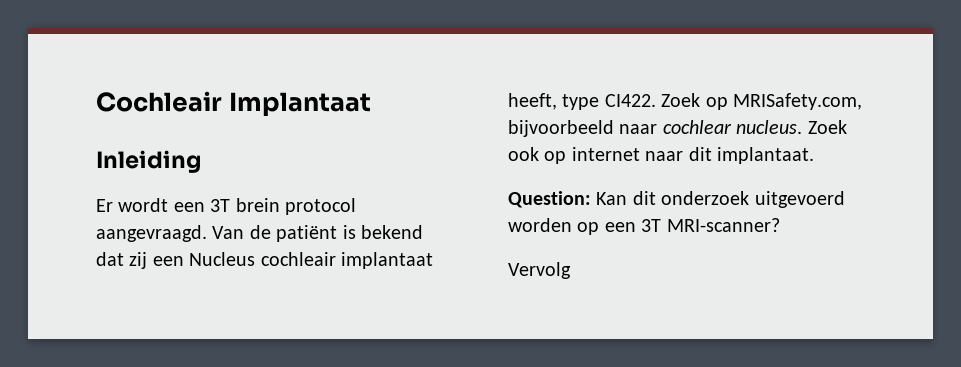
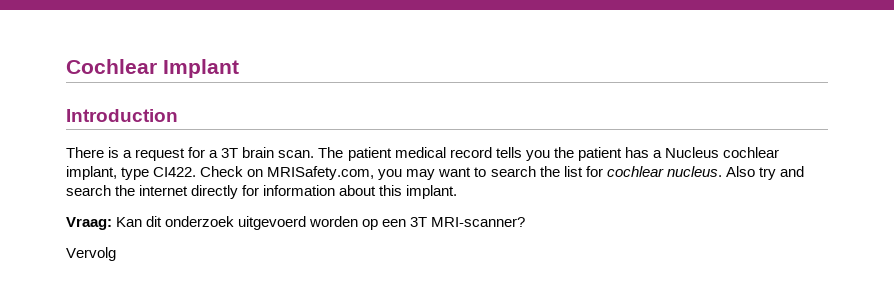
- Cochleair Implantaat
- Inleiding
- Er wordt een 3T brein protocol aangevraagd. Van de patiënt is bekend dat zij een Nucleus cochleair implantaat heeft, type CI422. Zoek op MRISafety.com, bijvoorbeeld naar cochlear nucleus. Zoek ook op internet naar dit implantaat.
- Question: Kan dit onderzoek uitgevoerd worden op een 3T MRI-scanner?
+ Cochlear Implant
+ Introduction
+ There is a request for a 3T brain scan. The patient medical record tells you the patient has a Nucleus cochlear implant, type CI422. Check on MRISafety.com, you may want to search the list for cochlear nucleus. Also try and search the internet directly for information about this implant.
+ Vraag: Kan dit onderzoek uitgevoerd worden op een 3T MRI-scanner?

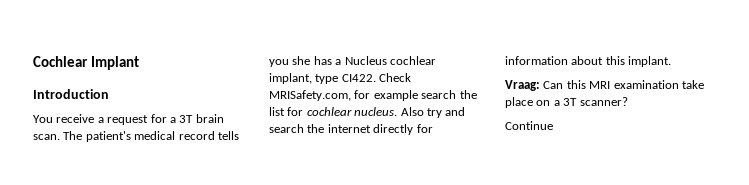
- There is a request for a 3T brain scan.
+ You receive a request for a 3T brain scan.
- The patient medical record tells you the patient has a Nucleus cochlear implant, type CI422.
+ The patient's medical record tells you she has a Nucleus cochlear implant, type CI422.
- Check on MRISafety.com, you may want to search the list for cochlear nucleus.
+ Check MRISafety.com, for example search the list for cochlear nucleus.
- Vraag: Kan dit onderzoek uitgevoerd worden op een 3T MRI-scanner?
- Vervolg
+ Vraag: Can this MRI examination take place on a 3T scanner?
+ Continue

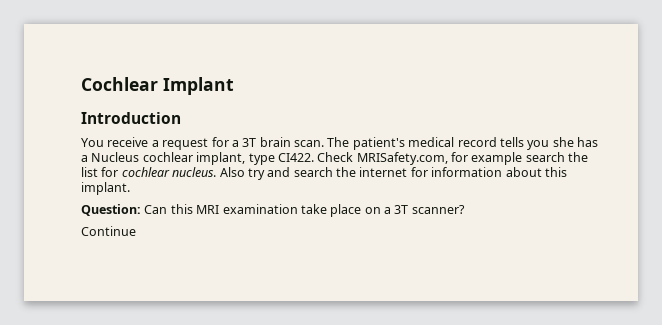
- Also try and search the internet directly for information about this implant.
+ Also try and search the internet for information about this implant.
- Vraag: Can this MRI examination take place on a 3T scanner?
+ Question: Can this MRI examination take place on a 3T scanner?

